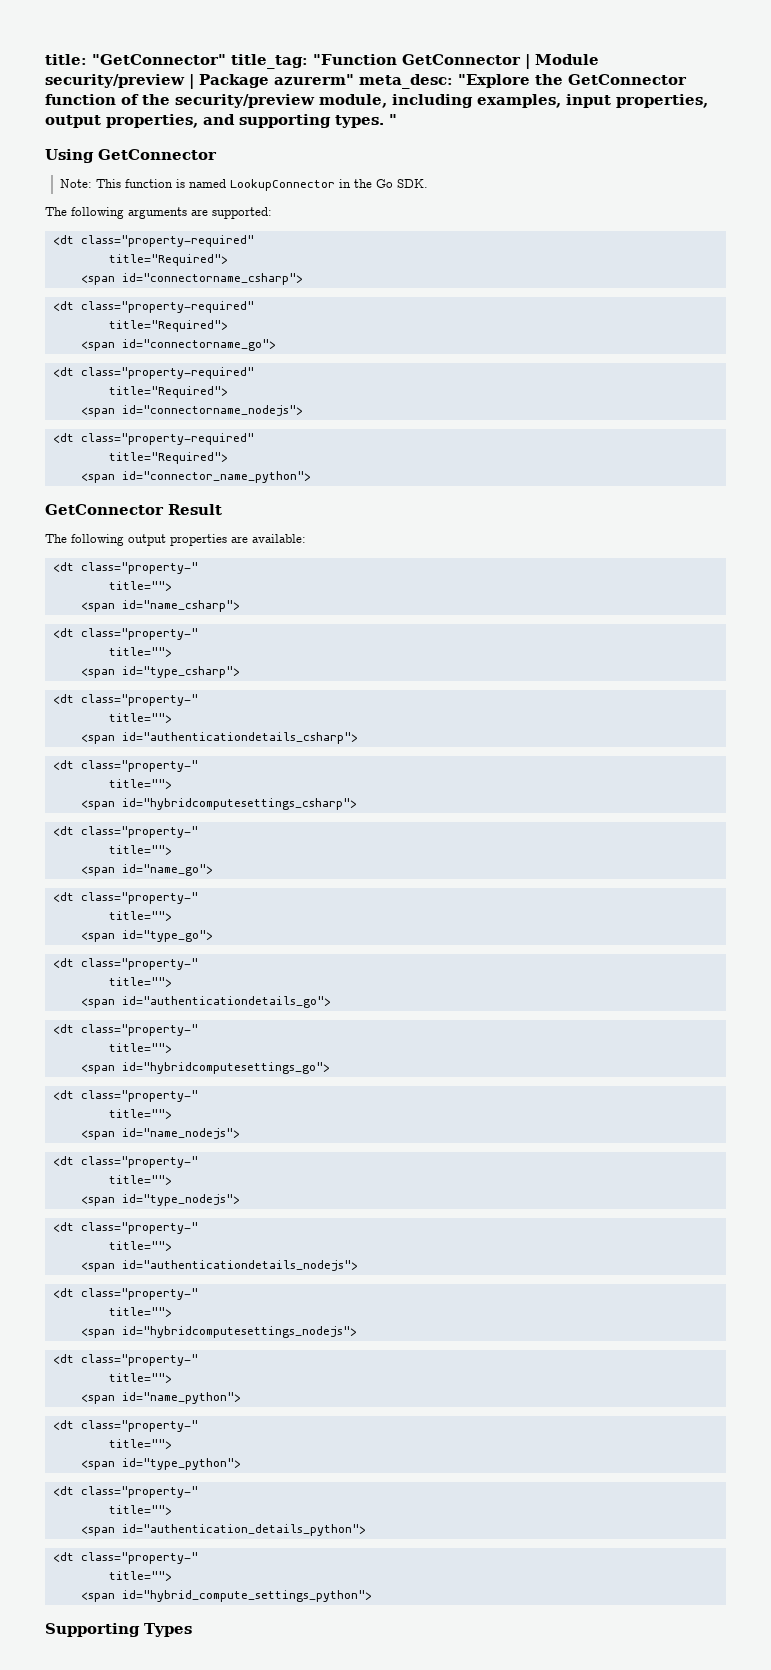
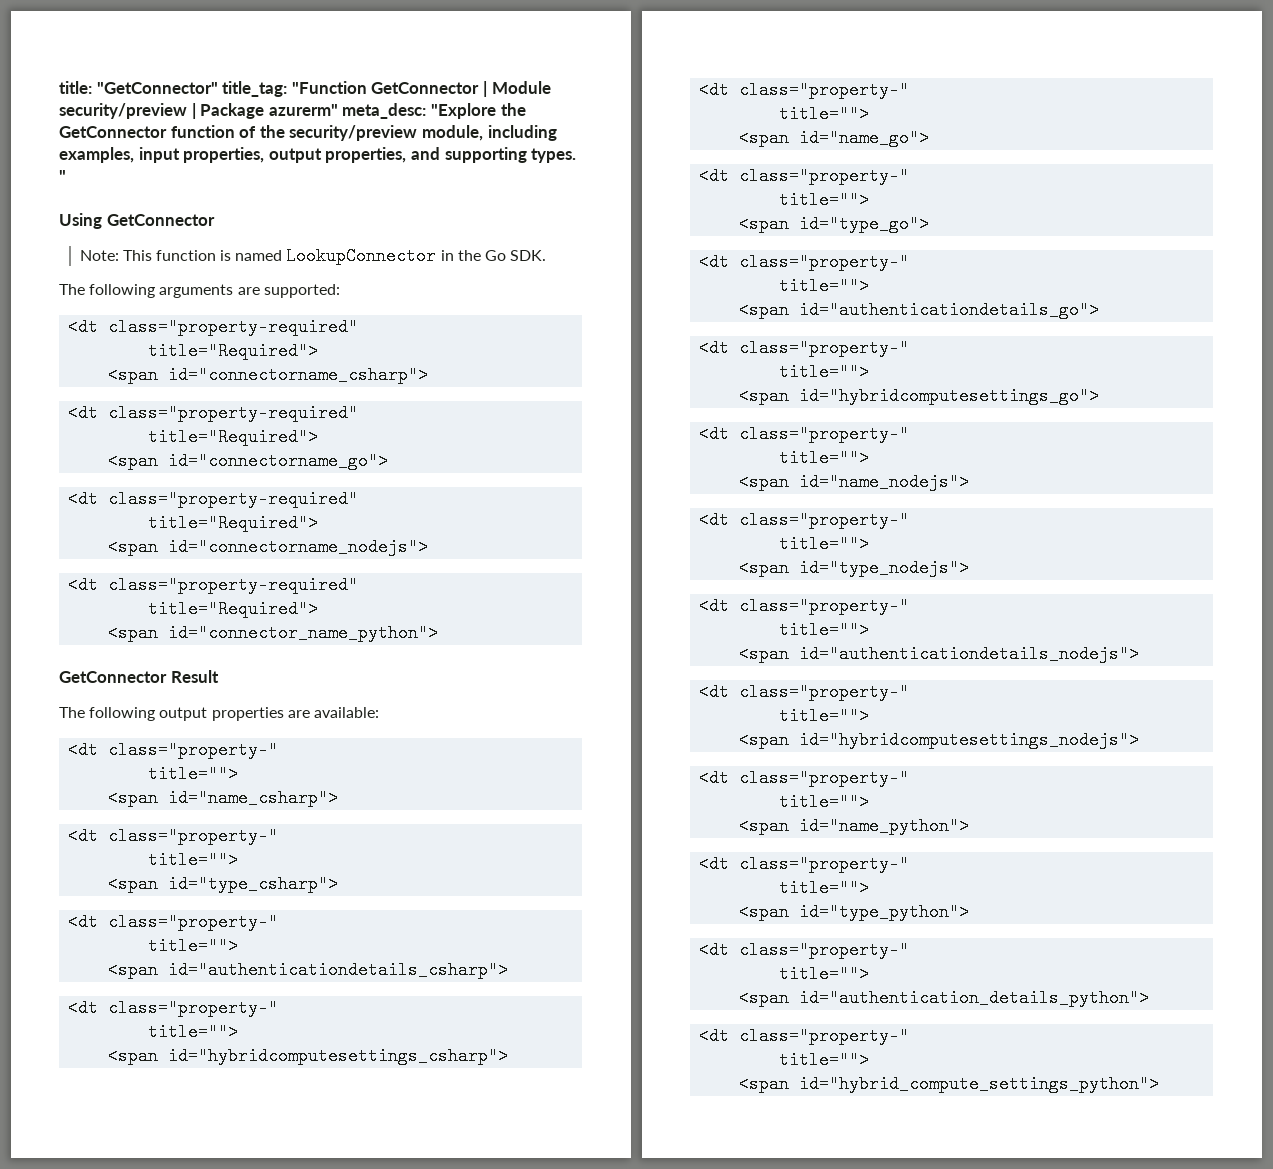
- Supporting Types

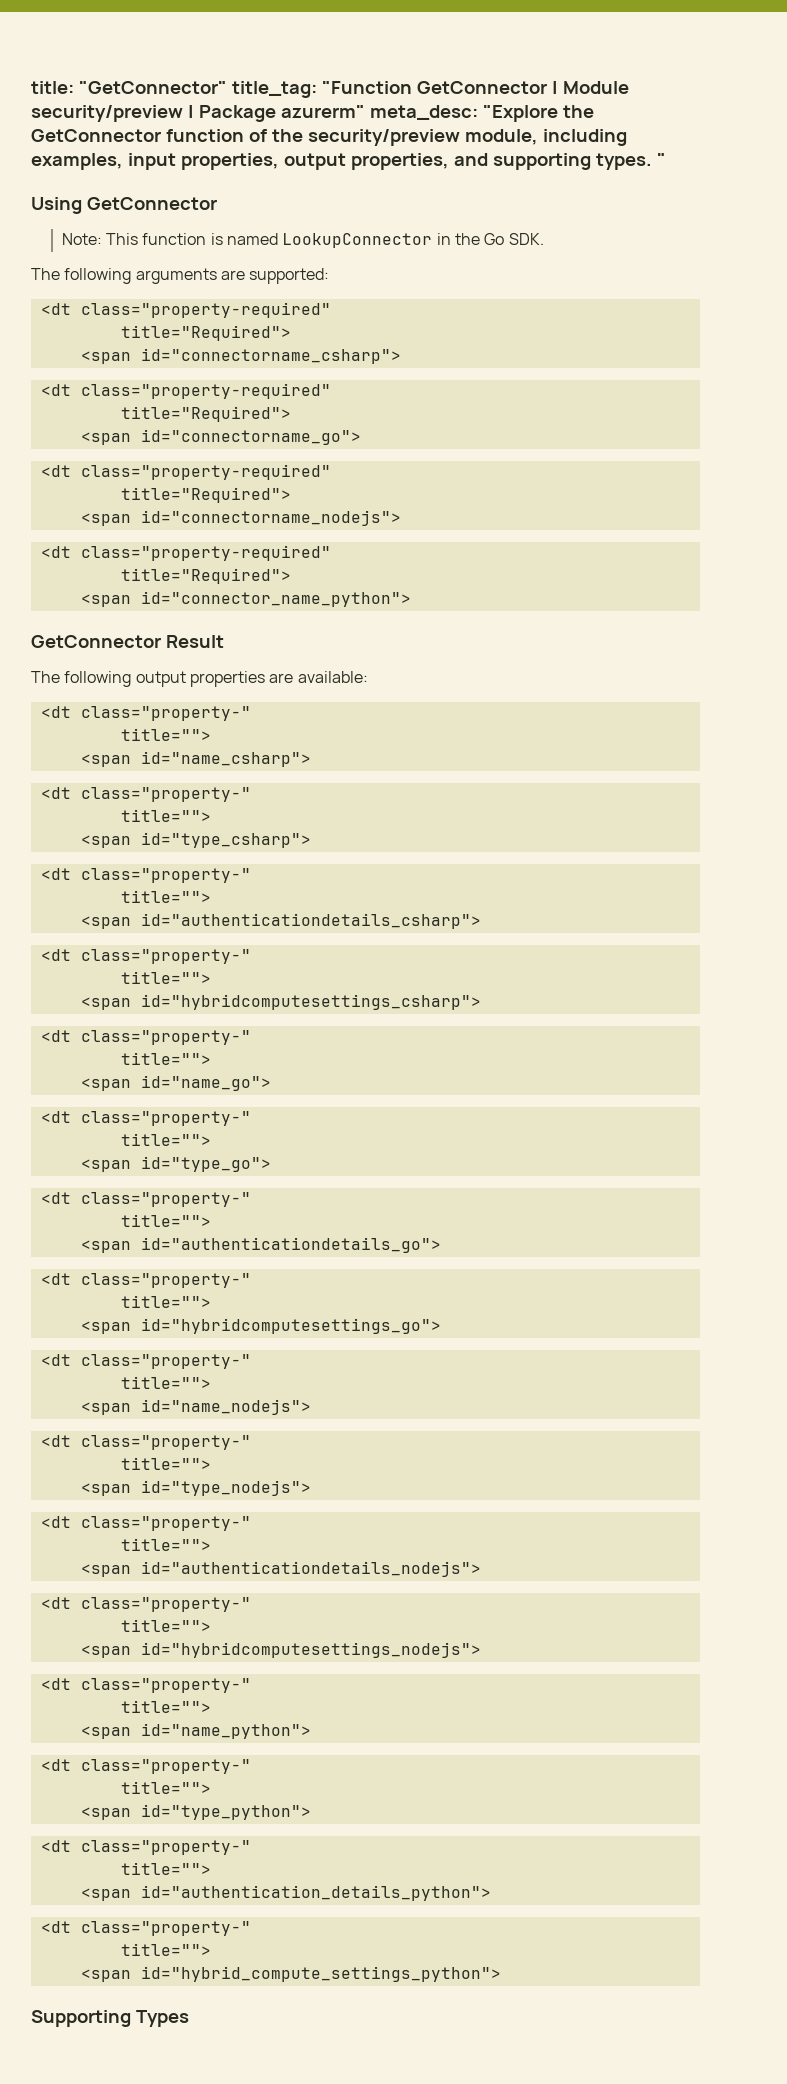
+ Supporting Types

